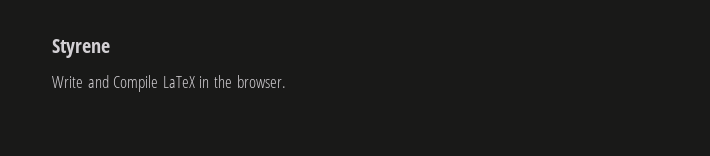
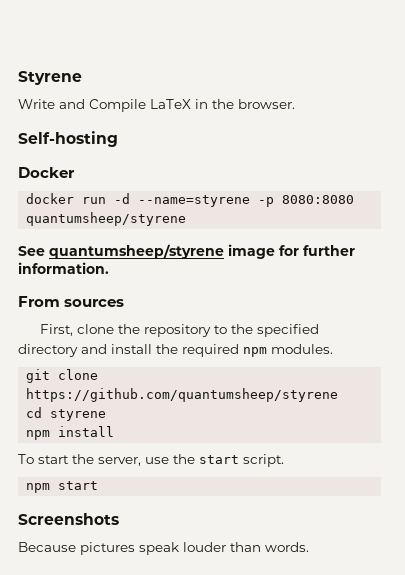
+ Self-hosting
+ Docker
+ docker run -d --name=styrene -p 8080:8080 quantumsheep/styrene
+ See quantumsheep/styrene image for further information.
+ From sources
+ First, clone the repository to the specified directory and install the required npm modules.
+ git clone https://github.com/quantumsheep/styrene
+ cd styrene
+ npm install
+ To start the server, use the start script.
+ npm start
+ Screenshots
+ Because pictures speak louder than words.

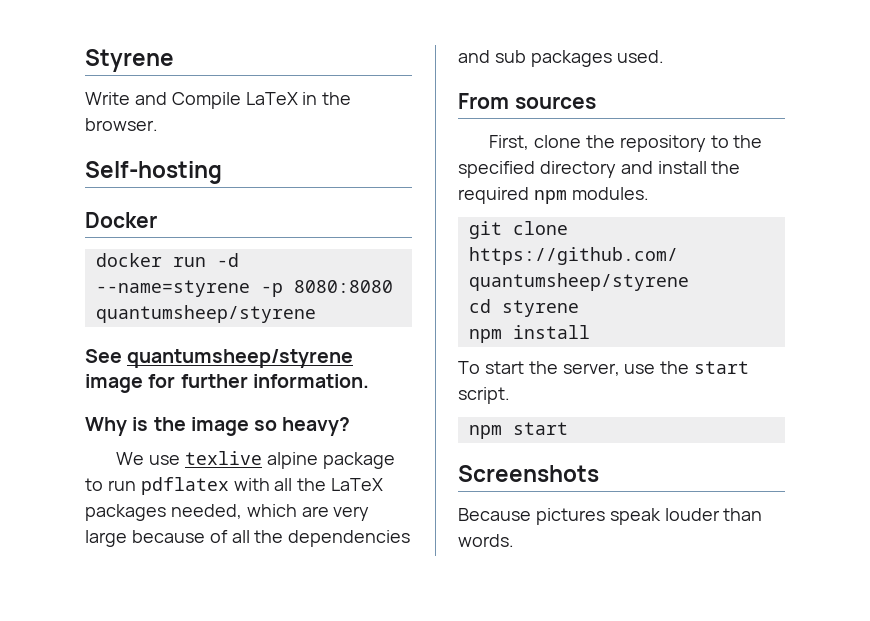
+ Why is the image so heavy?
+ We use texlive alpine package to run pdflatex with all the LaTeX packages needed, which are very large because of all the dependencies and sub packages used.

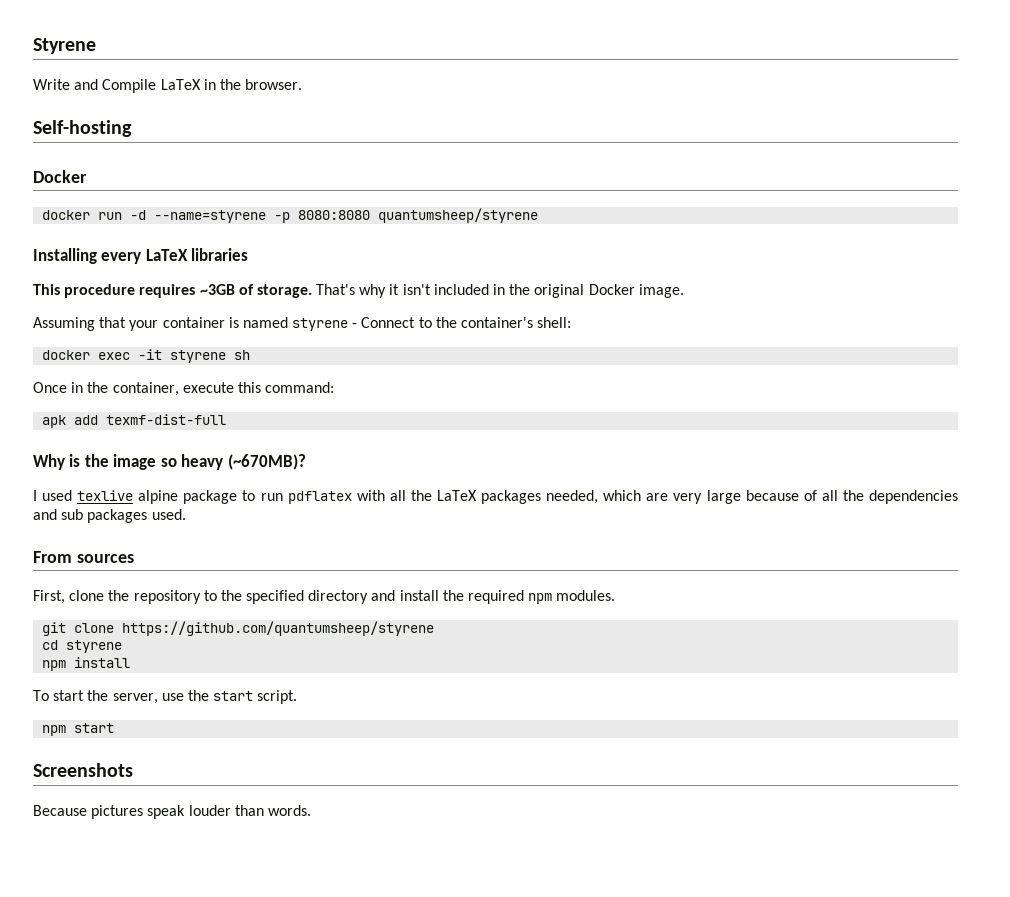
- See quantumsheep/styrene image for further information.
+ Installing every LaTeX libraries
+ This procedure requires ~3GB of storage. That's why it isn't included in the original Docker image.
+ Assuming that your container is named styrene - Connect to the container's shell:
+ docker exec -it styrene sh
+ Once in the container, execute this command:
+ apk add texmf-dist-full
- Why is the image so heavy?
- We use texlive alpine package to run pdflatex with all the LaTeX packages needed, which are very large because of all the dependencies and sub packages used.
+ Why is the image so heavy (~670MB)?
+ I used texlive alpine package to run pdflatex with all the LaTeX packages needed, which are very large because of all the dependencies and sub packages used.

